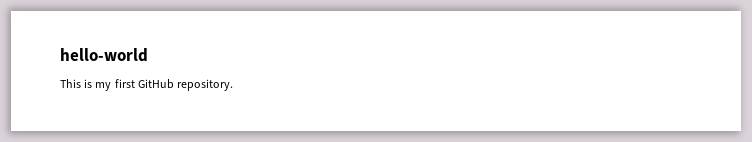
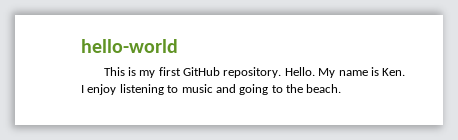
+ Hello. My name is Ken. I enjoy listening to music and going to the beach.

